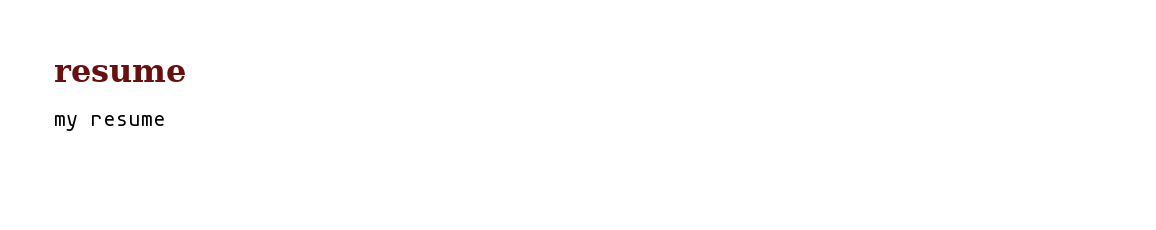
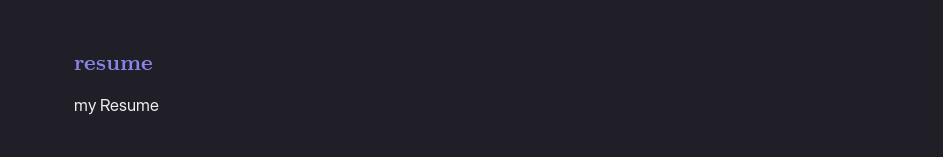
- my resume
+ my Resume

